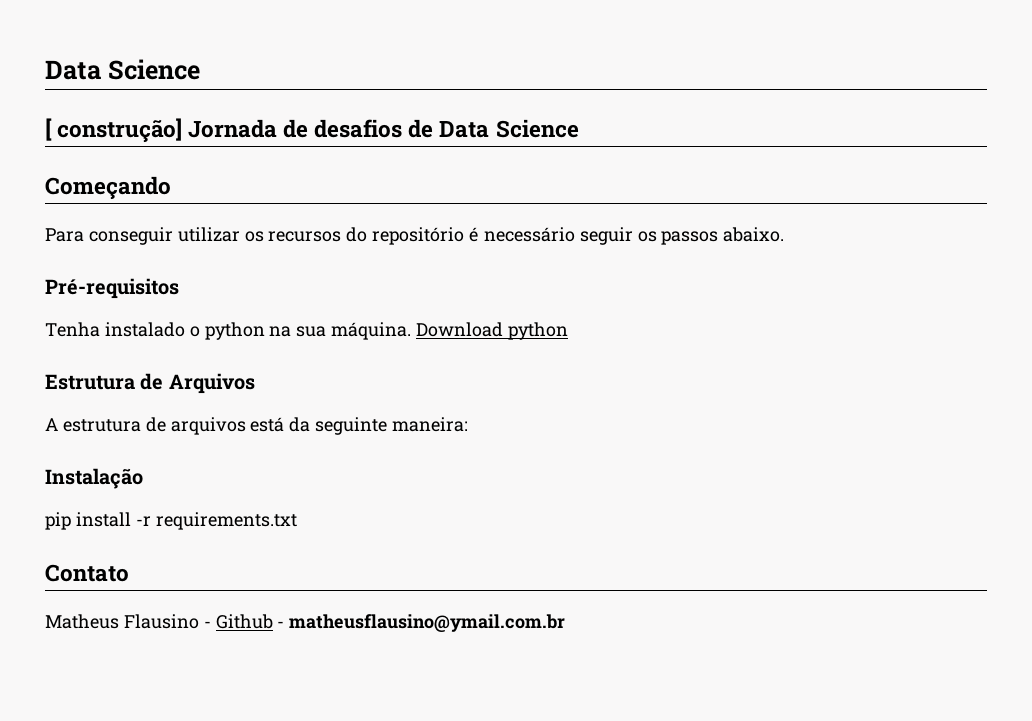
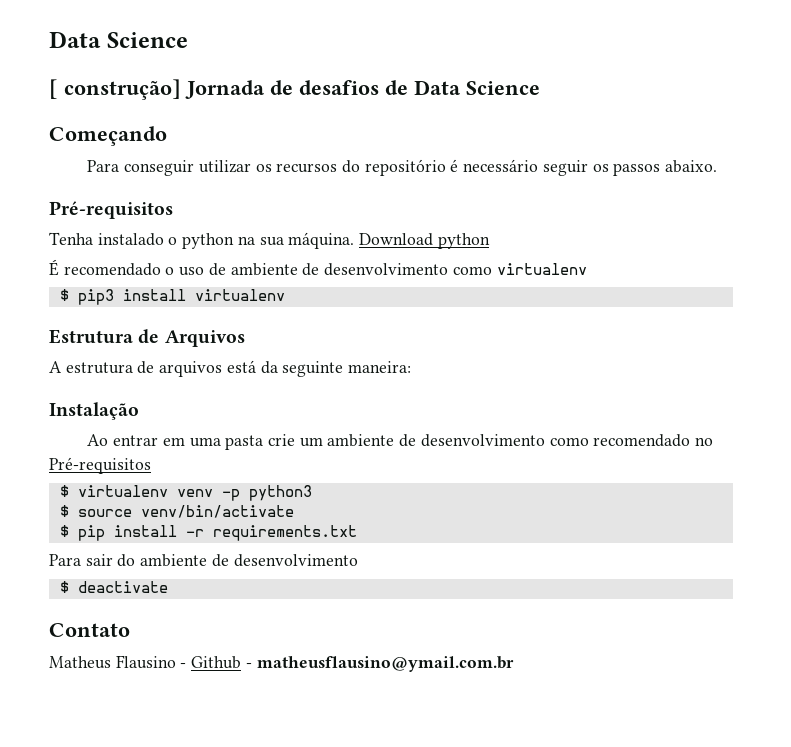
+ É recomendado o uso de ambiente de desenvolvimento como virtualenv
+ $ pip3 install virtualenv
- pip install -r requirements.txt
+ Ao entrar em uma pasta crie um ambiente de desenvolvimento como recomendado no Pré-requisitos
+ $ virtualenv venv -p python3
+ $ source venv/bin/activate
+ $ pip install -r requirements.txt
+ Para sair do ambiente de desenvolvimento
+ $ deactivate

